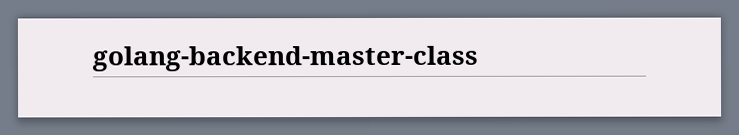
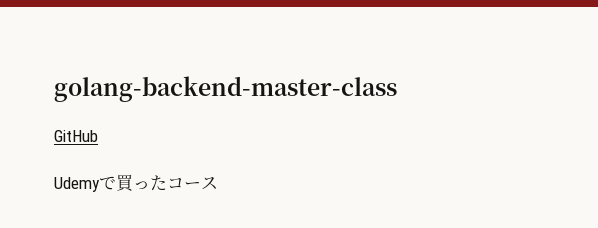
+ GitHub
+ Udemyで買ったコース

